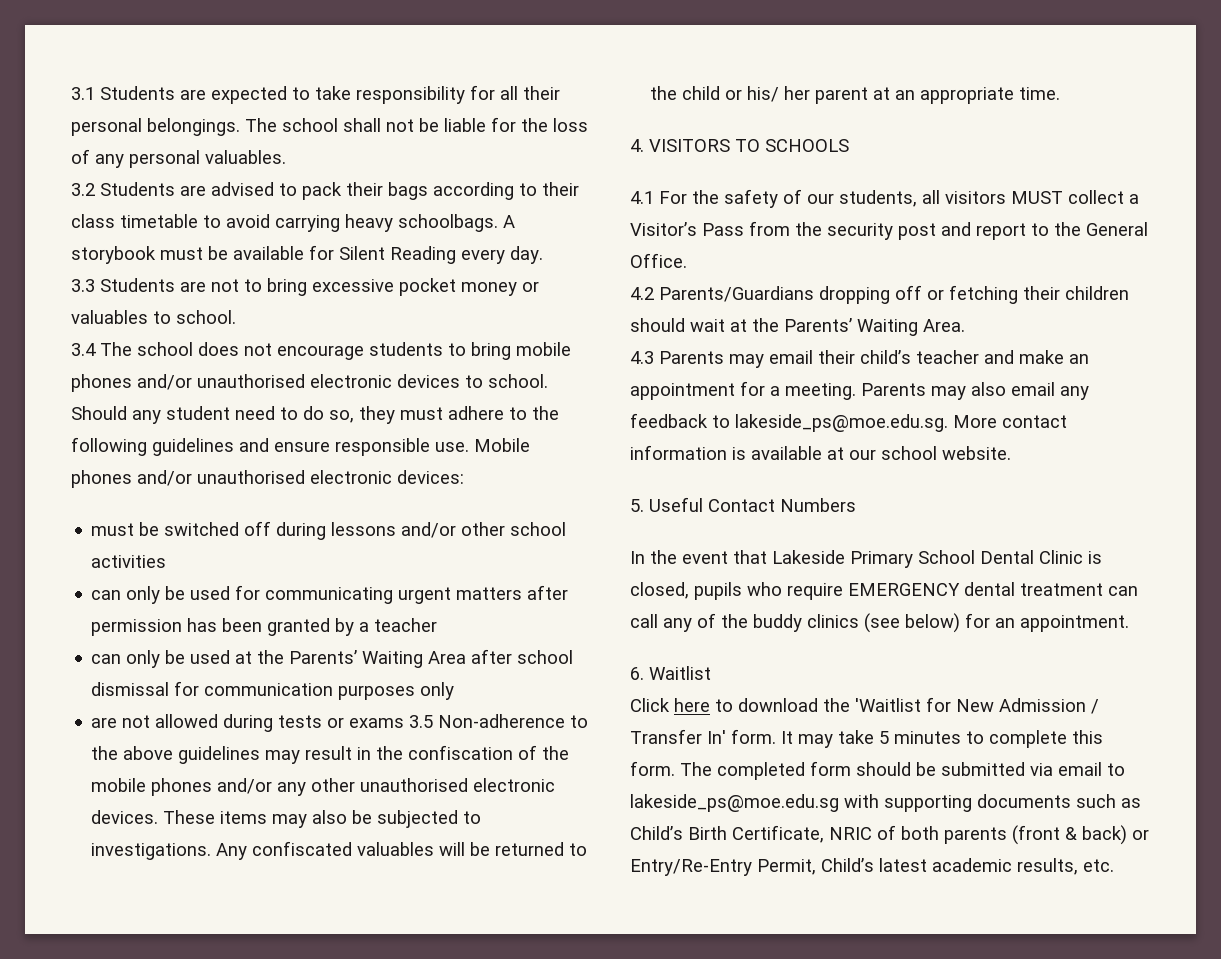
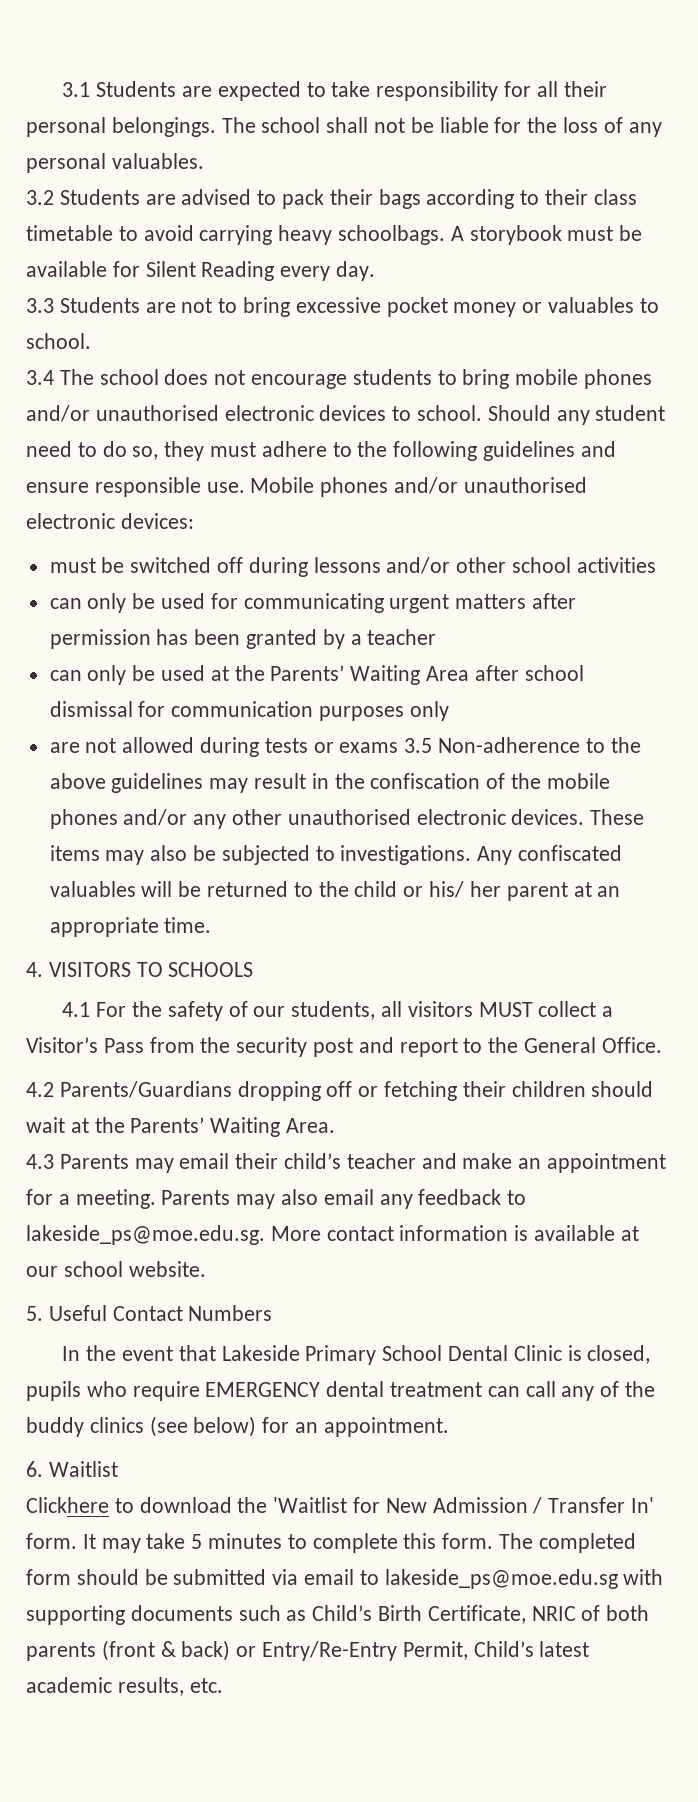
- Click here to download the 'Waitlist for New Admission / Transfer In' form.
+ Clickhere to download the 'Waitlist for New Admission / Transfer In' form.

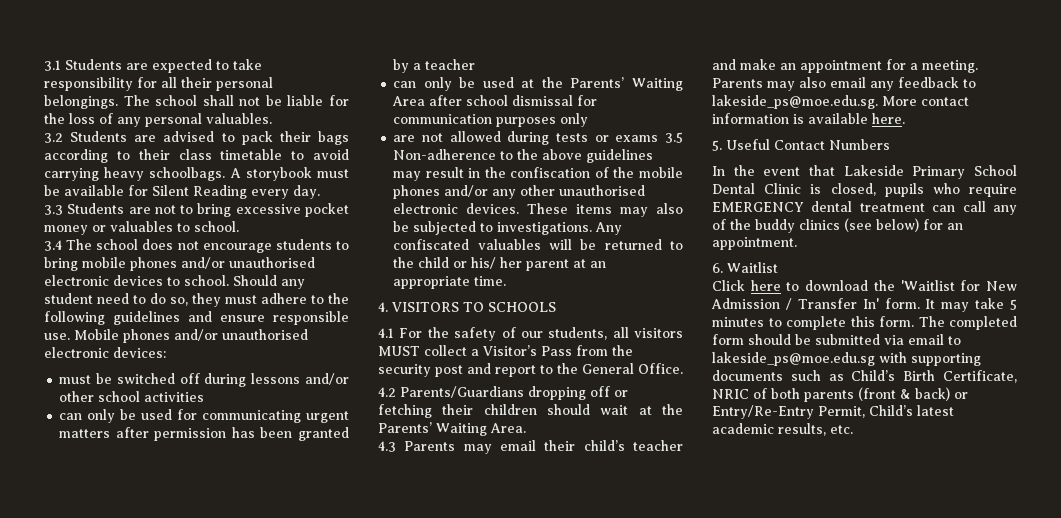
- Parents may also email any feedback to lakeside_ps@moe.edu.sg. More contact information is available at our school website.
+ Parents may also email any feedback to lakeside_ps@moe.edu.sg. More contact information is available here.
- Clickhere to download the 'Waitlist for New Admission / Transfer In' form.
+ Click here to download the 'Waitlist for New Admission / Transfer In' form.

